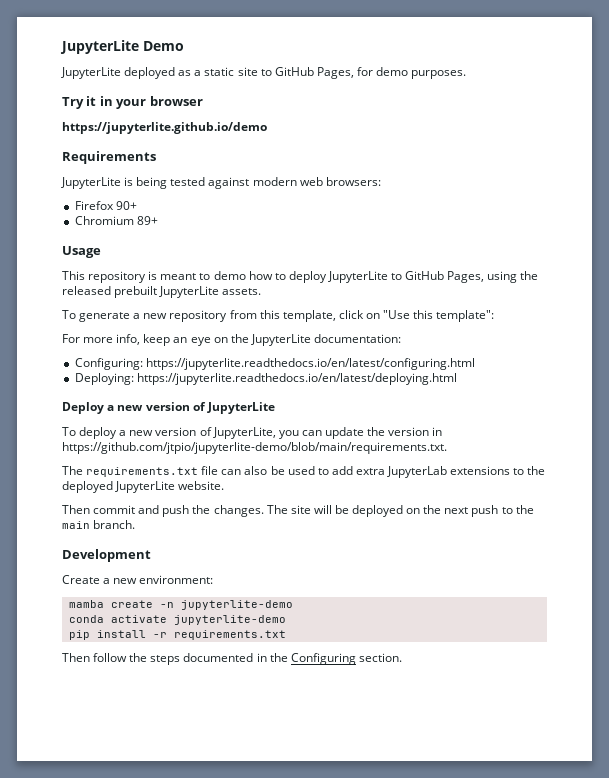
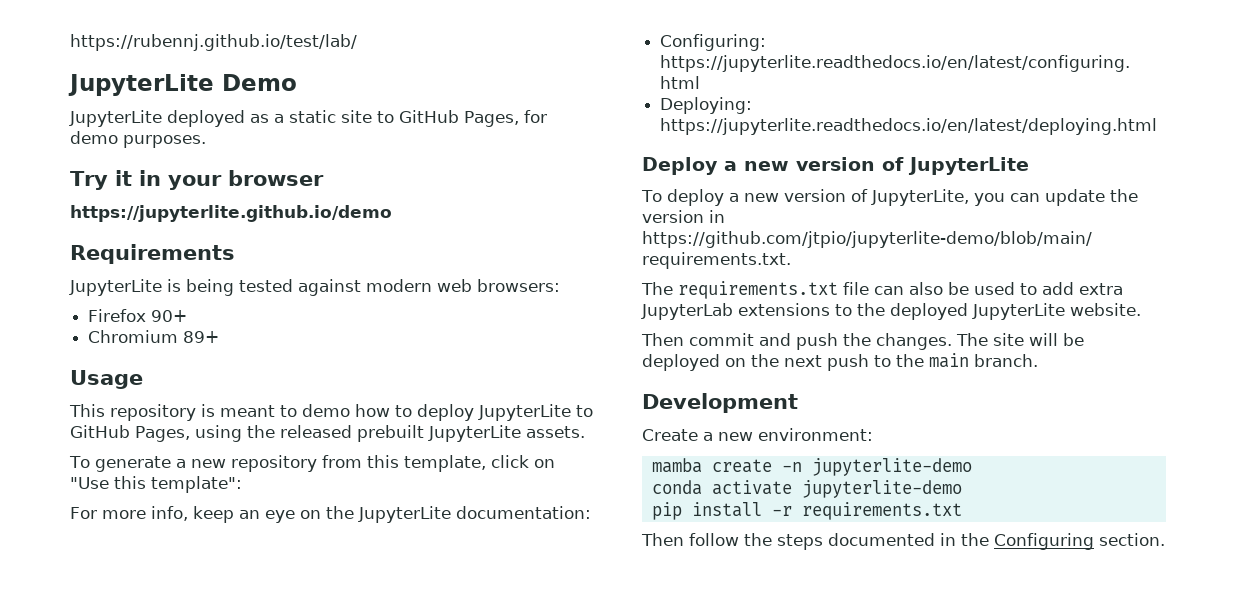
+ https://rubennj.github.io/test/lab/

